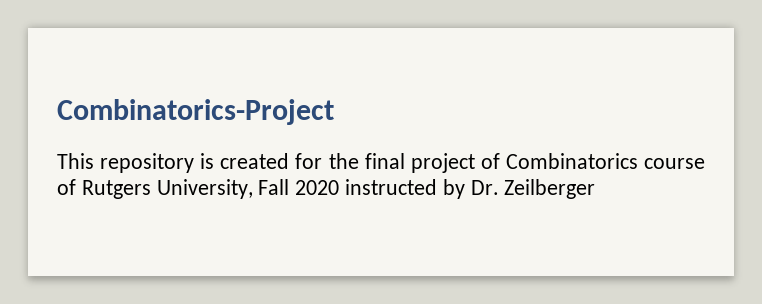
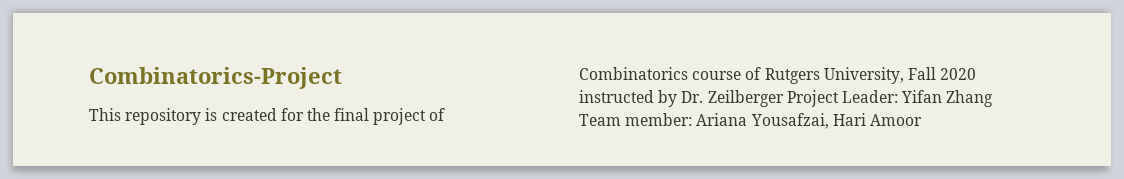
- This repository is created for the final project of Combinatorics course of Rutgers University, Fall 2020 instructed by Dr. Zeilberger
+ This repository is created for the final project of Combinatorics course of Rutgers University, Fall 2020 instructed by Dr. Zeilberger Project Leader: Yifan Zhang Team member: Ariana Yousafzai, Hari Amoor

